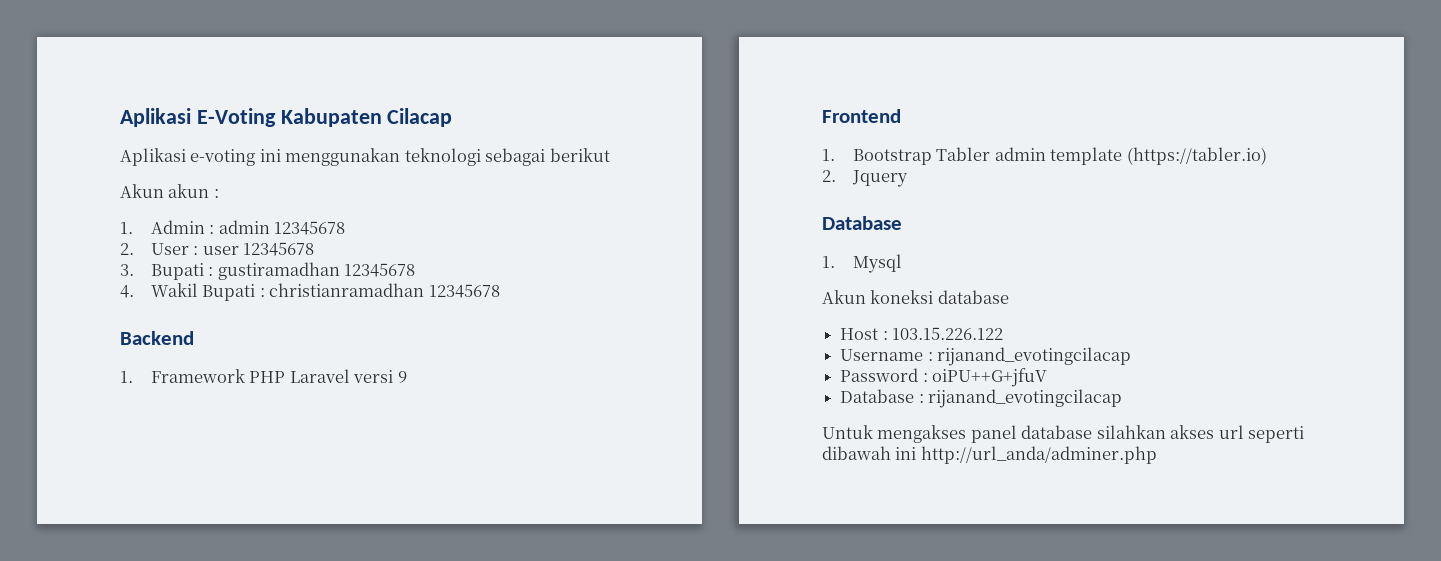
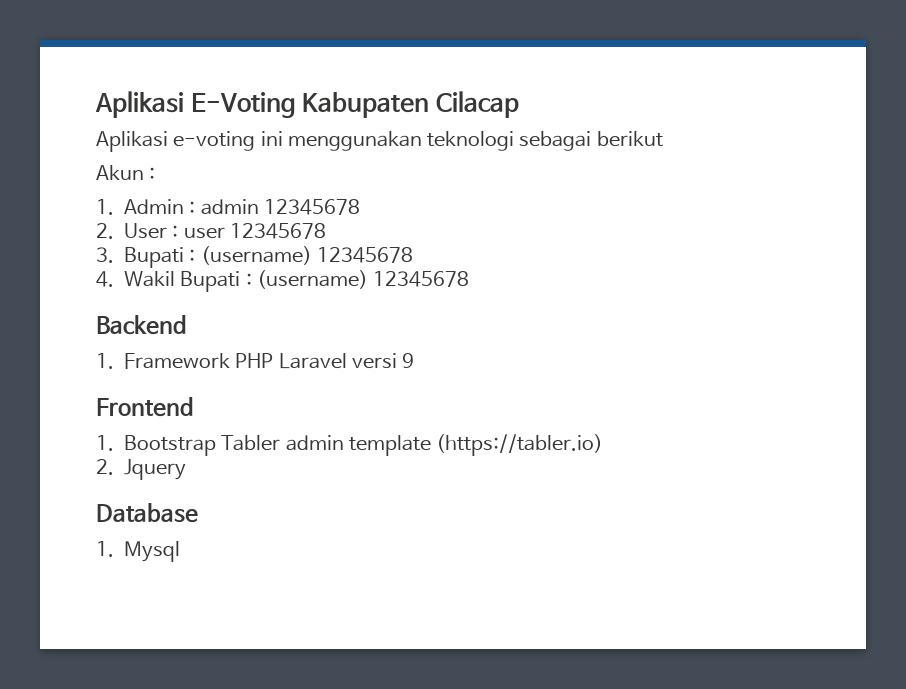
- Akun akun :
+ Akun :
- 3. Bupati : gustiramadhan 12345678
+ 3. Bupati : (username) 12345678
- 4. Wakil Bupati : christianramadhan 12345678
+ 4. Wakil Bupati : (username) 12345678
- Akun koneksi database
- Host : 103.15.226.122
- Username : rijanand_evotingcilacap
- Password : oiPU++G+jfuV
- Database : rijanand_evotingcilacap
- Untuk mengakses panel database silahkan akses url seperti dibawah ini http://url_anda/adminer.php

